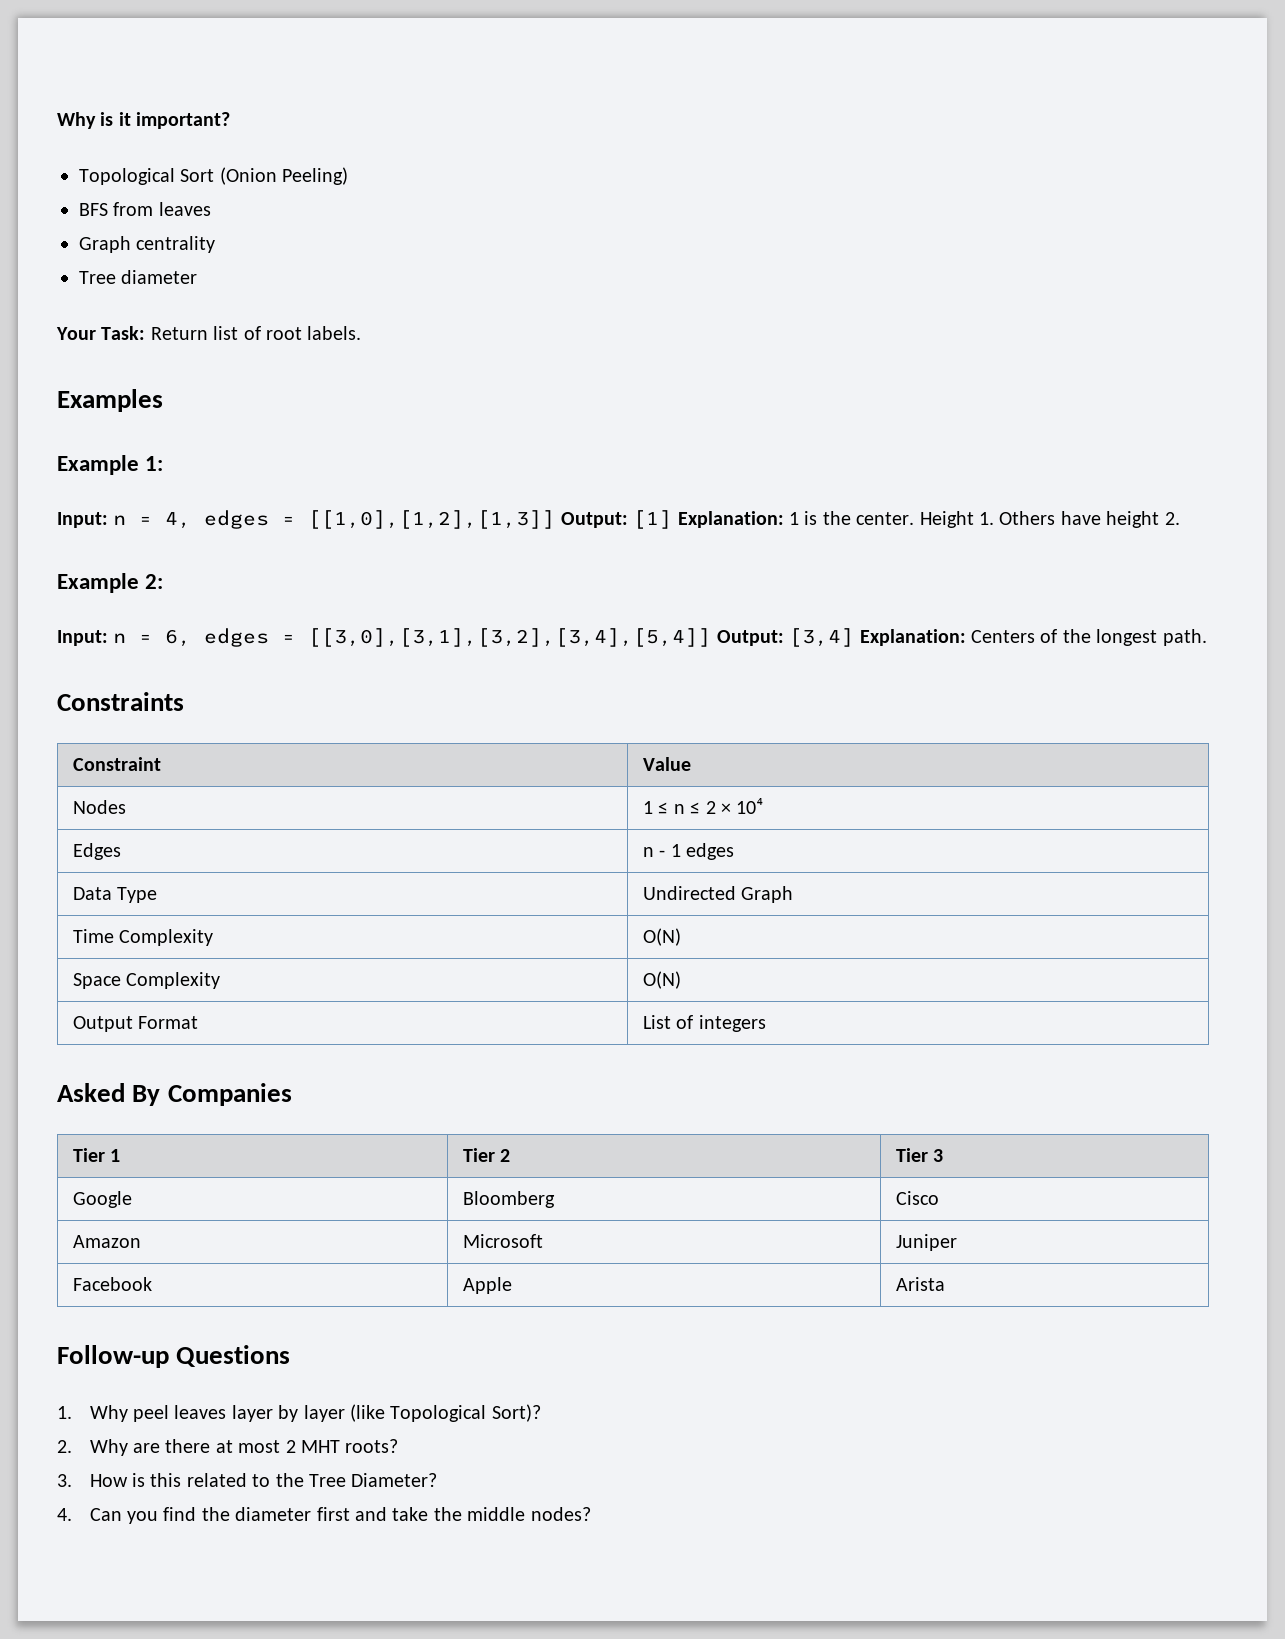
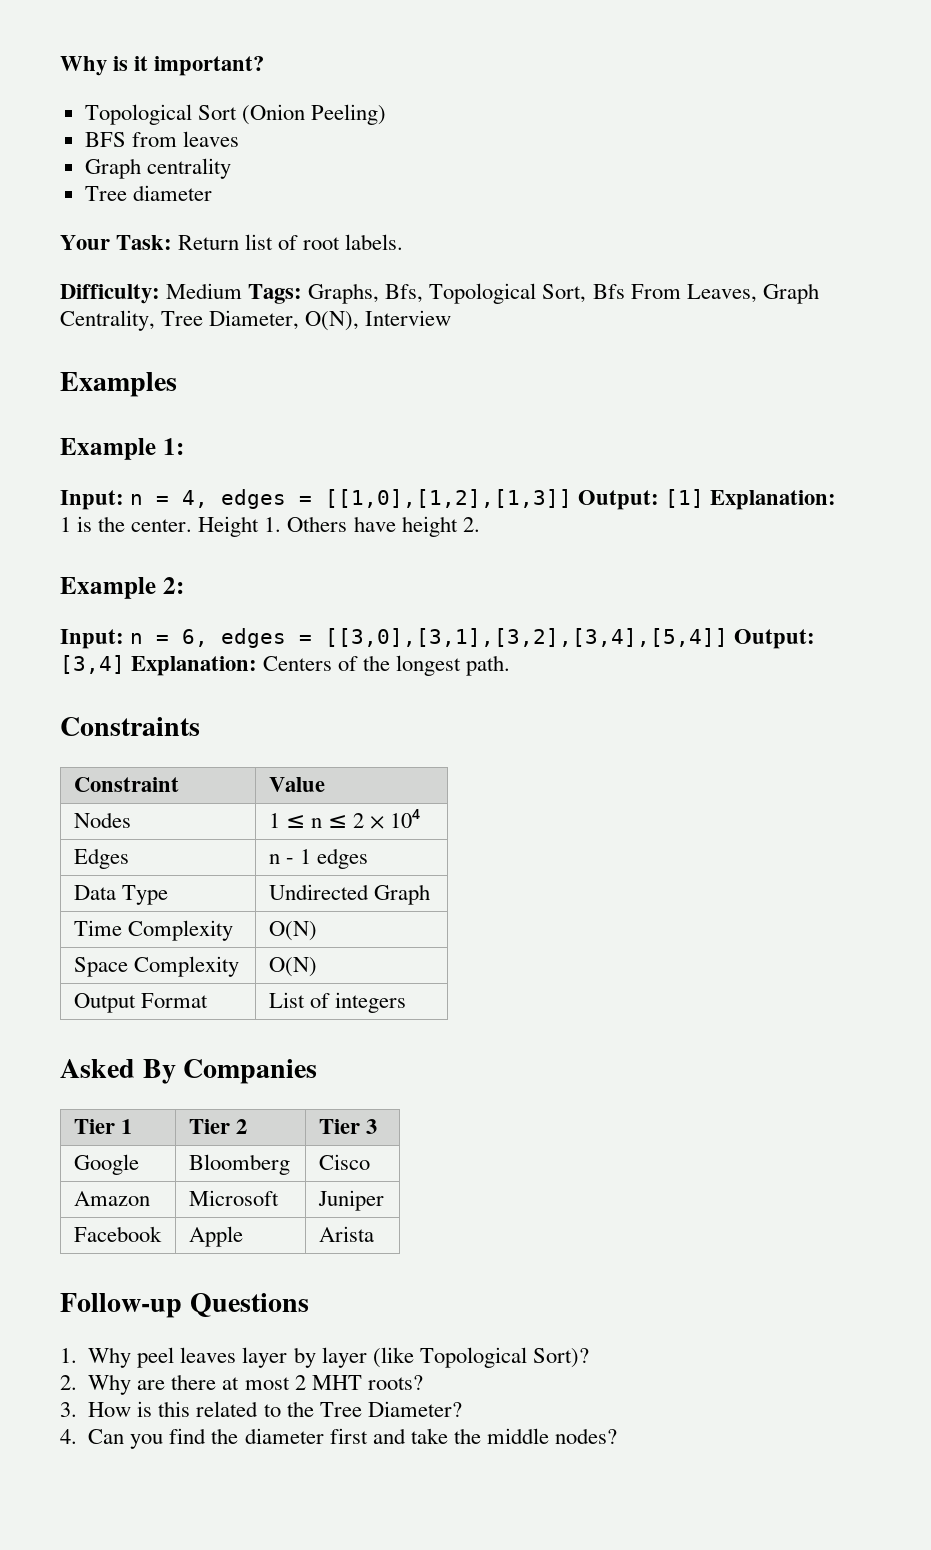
+ Difficulty: Medium Tags: Graphs, Bfs, Topological Sort, Bfs From Leaves, Graph Centrality, Tree Diameter, O(N), Interview

